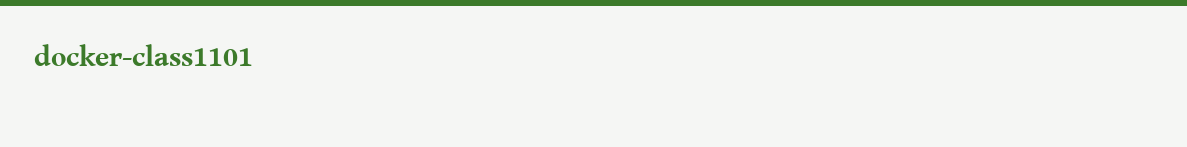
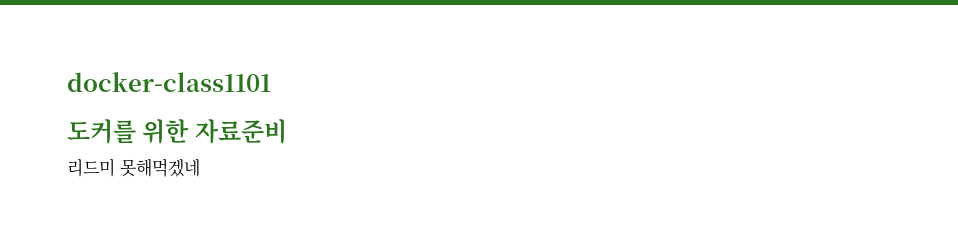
+ 도커를 위한 자료준비
+ 리드미 못해먹겠네

